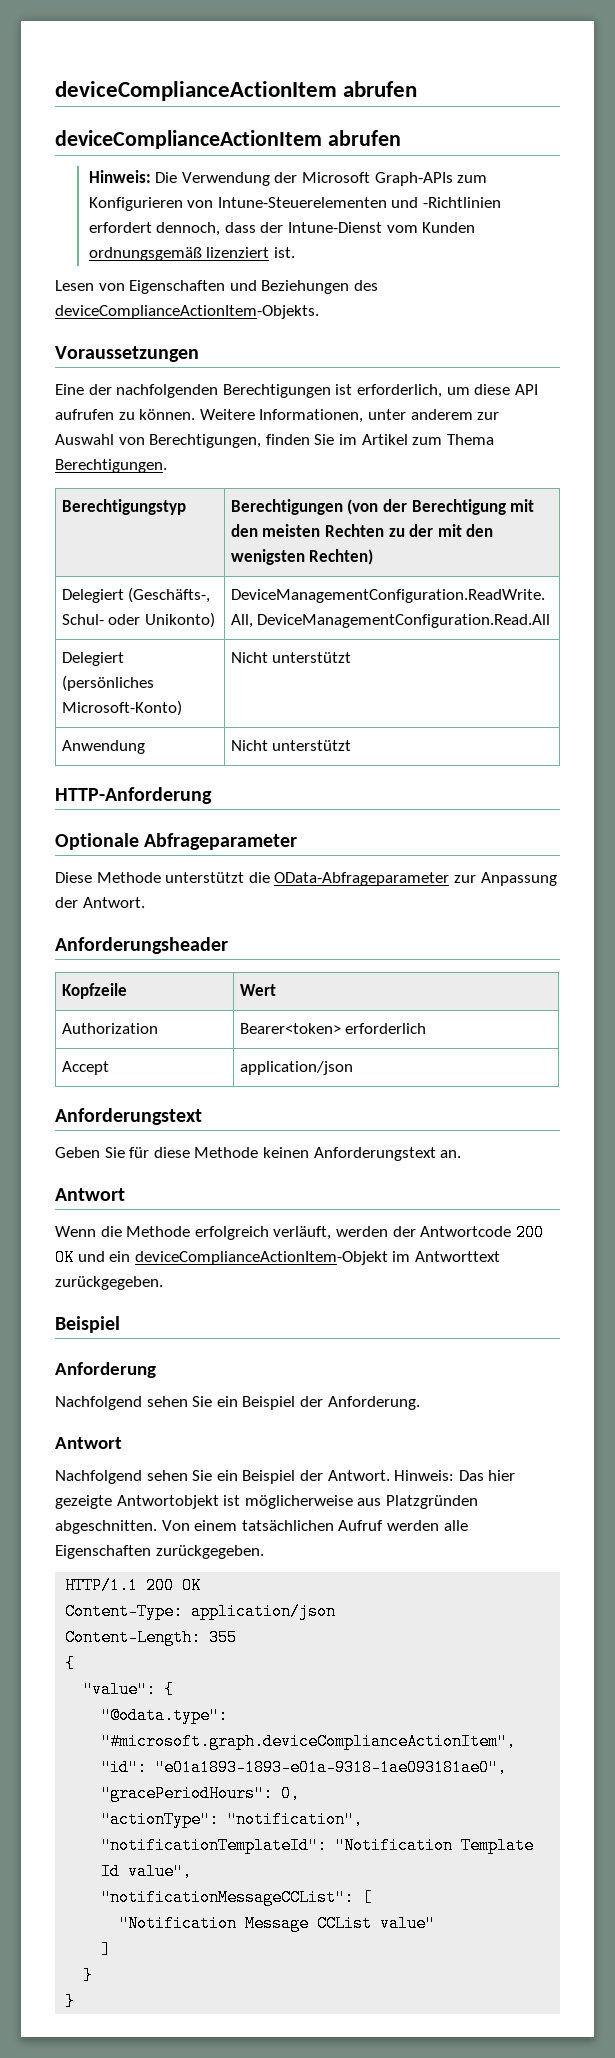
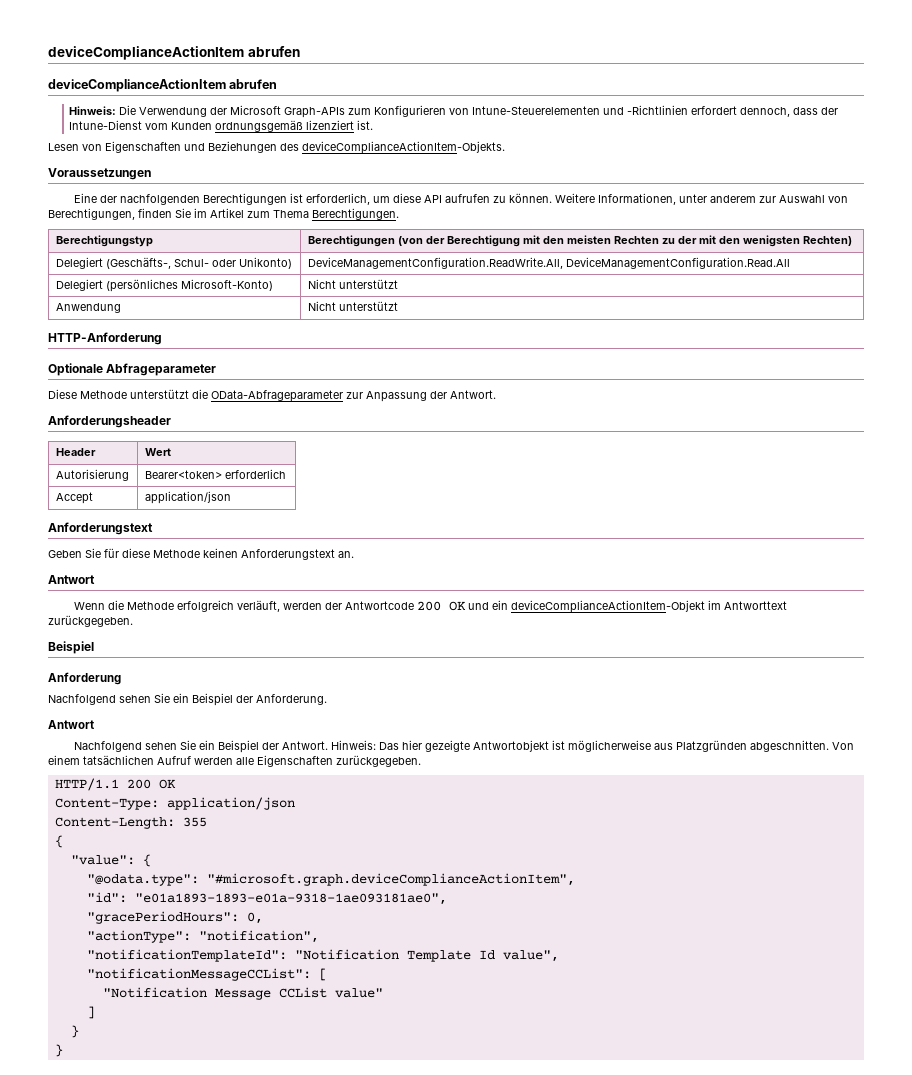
- Kopfzeile | Wert
+ Header | Wert
- Authorization | Bearer<token> erforderlich
+ Autorisierung | Bearer<token> erforderlich

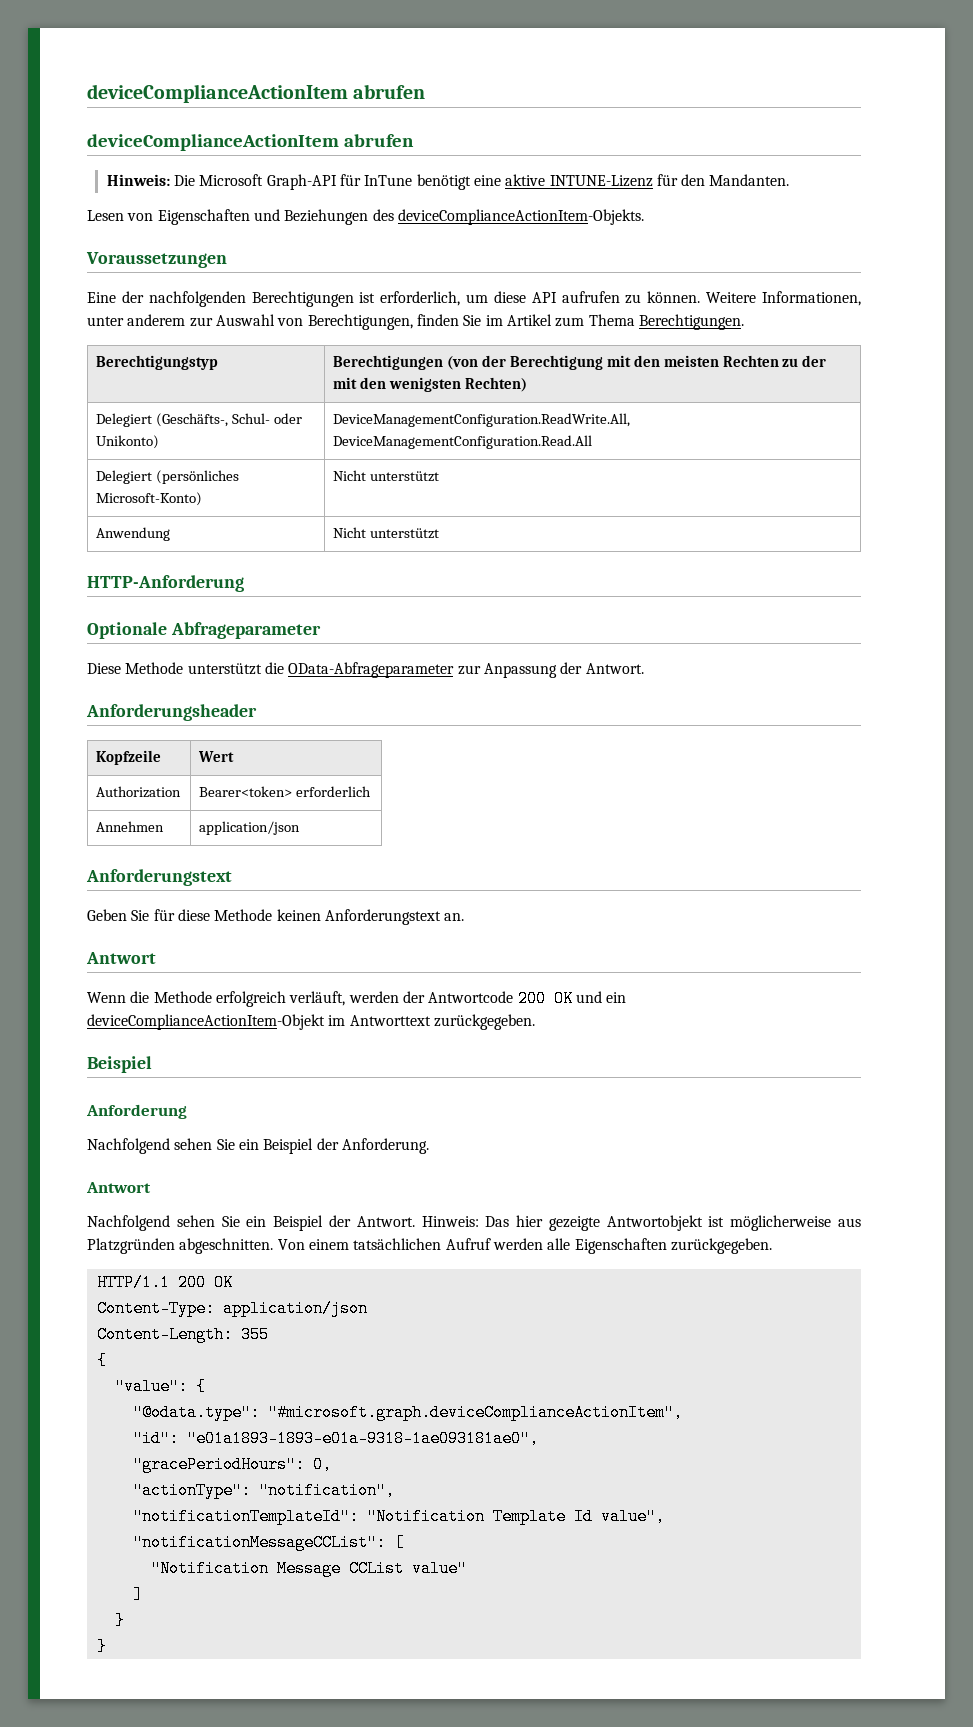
- Hinweis: Die Verwendung der Microsoft Graph-APIs zum Konfigurieren von Intune-Steuerelementen und -Richtlinien erfordert dennoch, dass der Intune-Dienst vom Kunden ordnungsgemäß lizenziert ist.
+ Hinweis: Die Microsoft Graph-API für InTune benötigt eine aktive INTUNE-Lizenz für den Mandanten.
- Header | Wert
+ Kopfzeile | Wert
- Autorisierung | Bearer<token> erforderlich
+ Authorization | Bearer<token> erforderlich
- Accept | application/json
+ Annehmen | application/json

